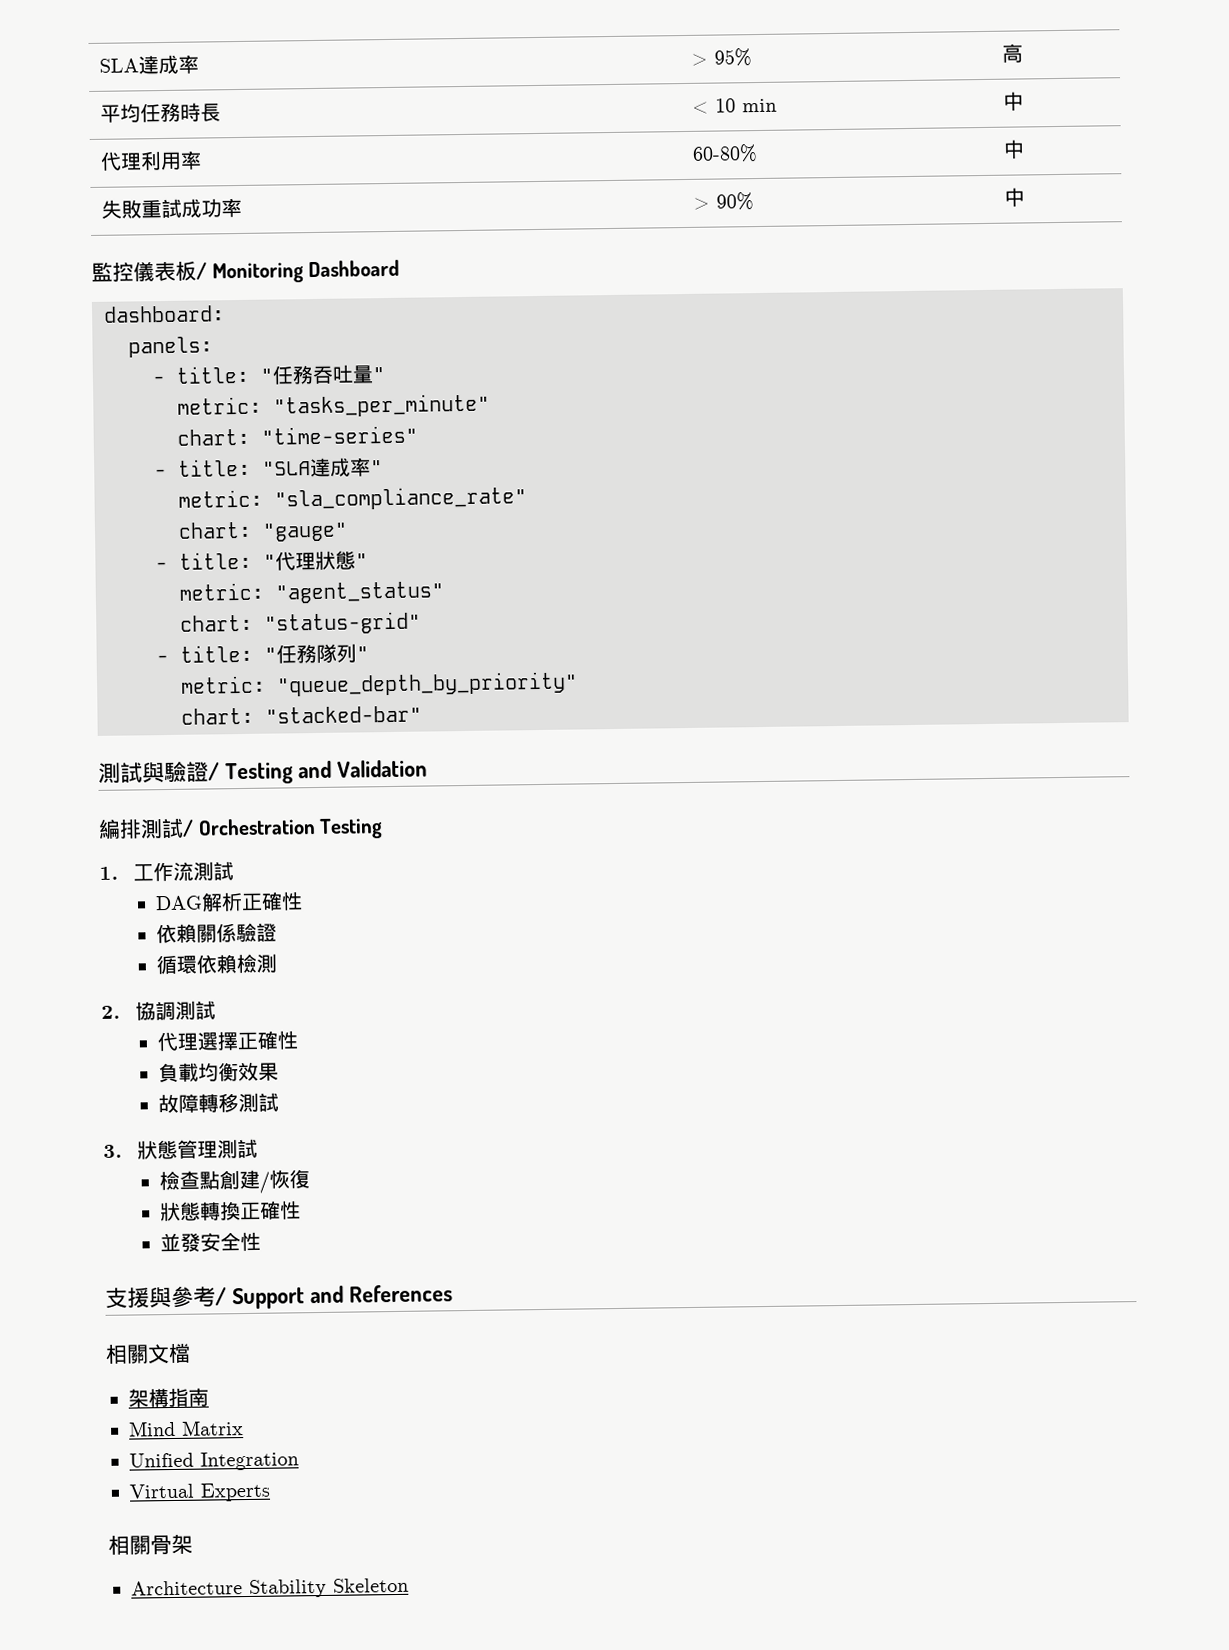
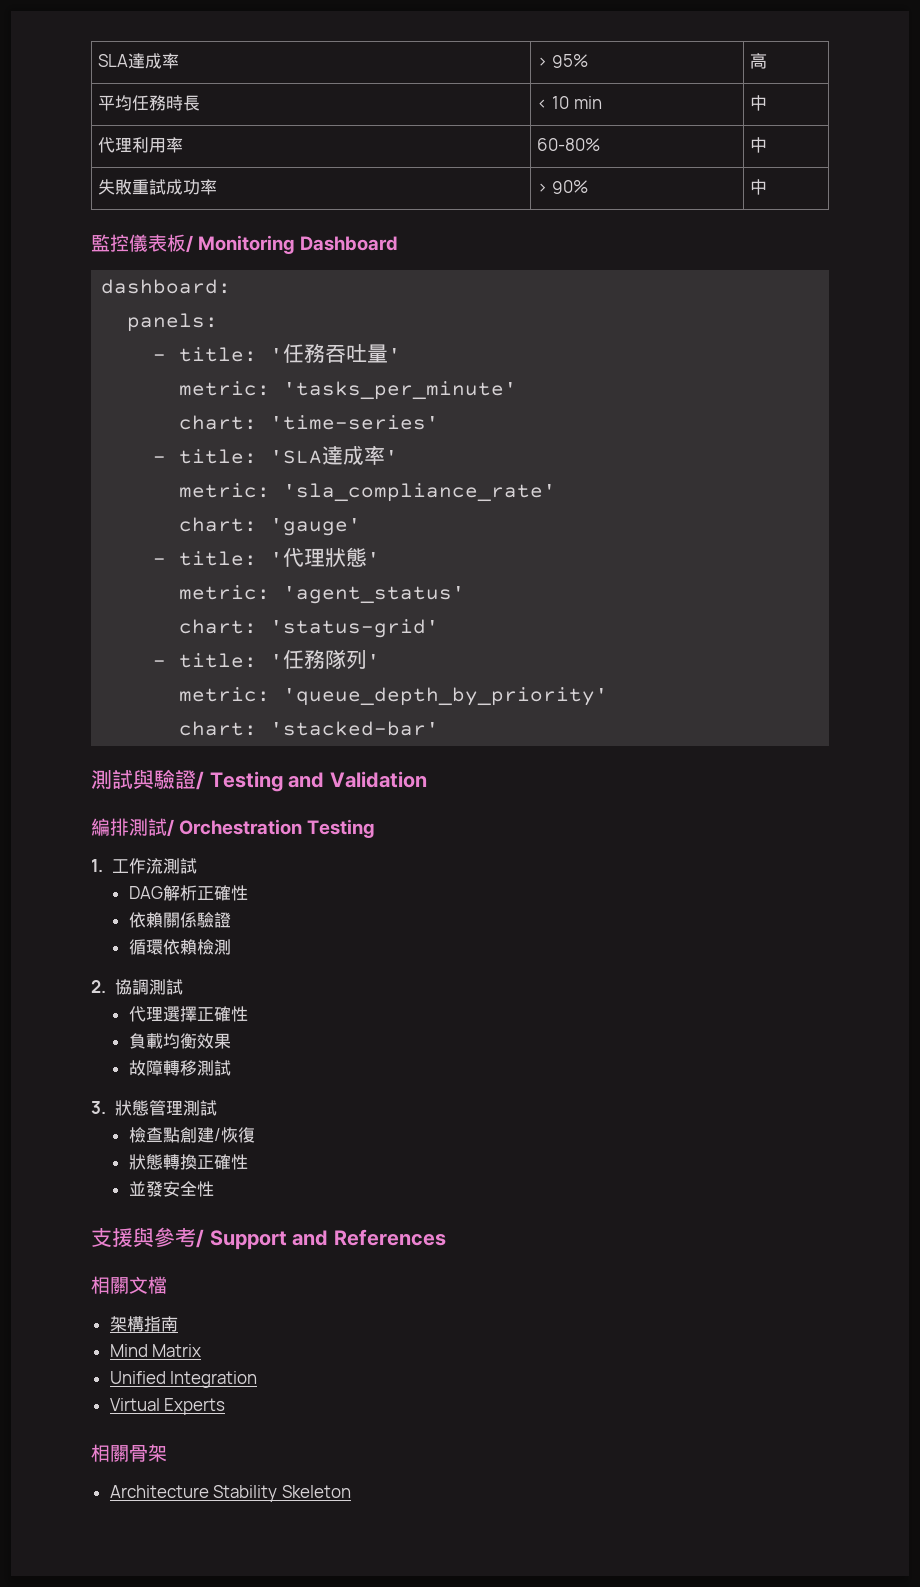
- - title: "任務吞吐量"
- metric: "tasks_per_minute"
- chart: "time-series"
- - title: "SLA達成率"
- metric: "sla_compliance_rate"
- chart: "gauge"
- - title: "代理狀態"
- metric: "agent_status"
- chart: "status-grid"
- - title: "任務隊列"
- metric: "queue_depth_by_priority"
- chart: "stacked-bar"
+ - title: '任務吞吐量'
+ metric: 'tasks_per_minute'
+ chart: 'time-series'
+ - title: 'SLA達成率'
+ metric: 'sla_compliance_rate'
+ chart: 'gauge'
+ - title: '代理狀態'
+ metric: 'agent_status'
+ chart: 'status-grid'
+ - title: '任務隊列'
+ metric: 'queue_depth_by_priority'
+ chart: 'stacked-bar'

